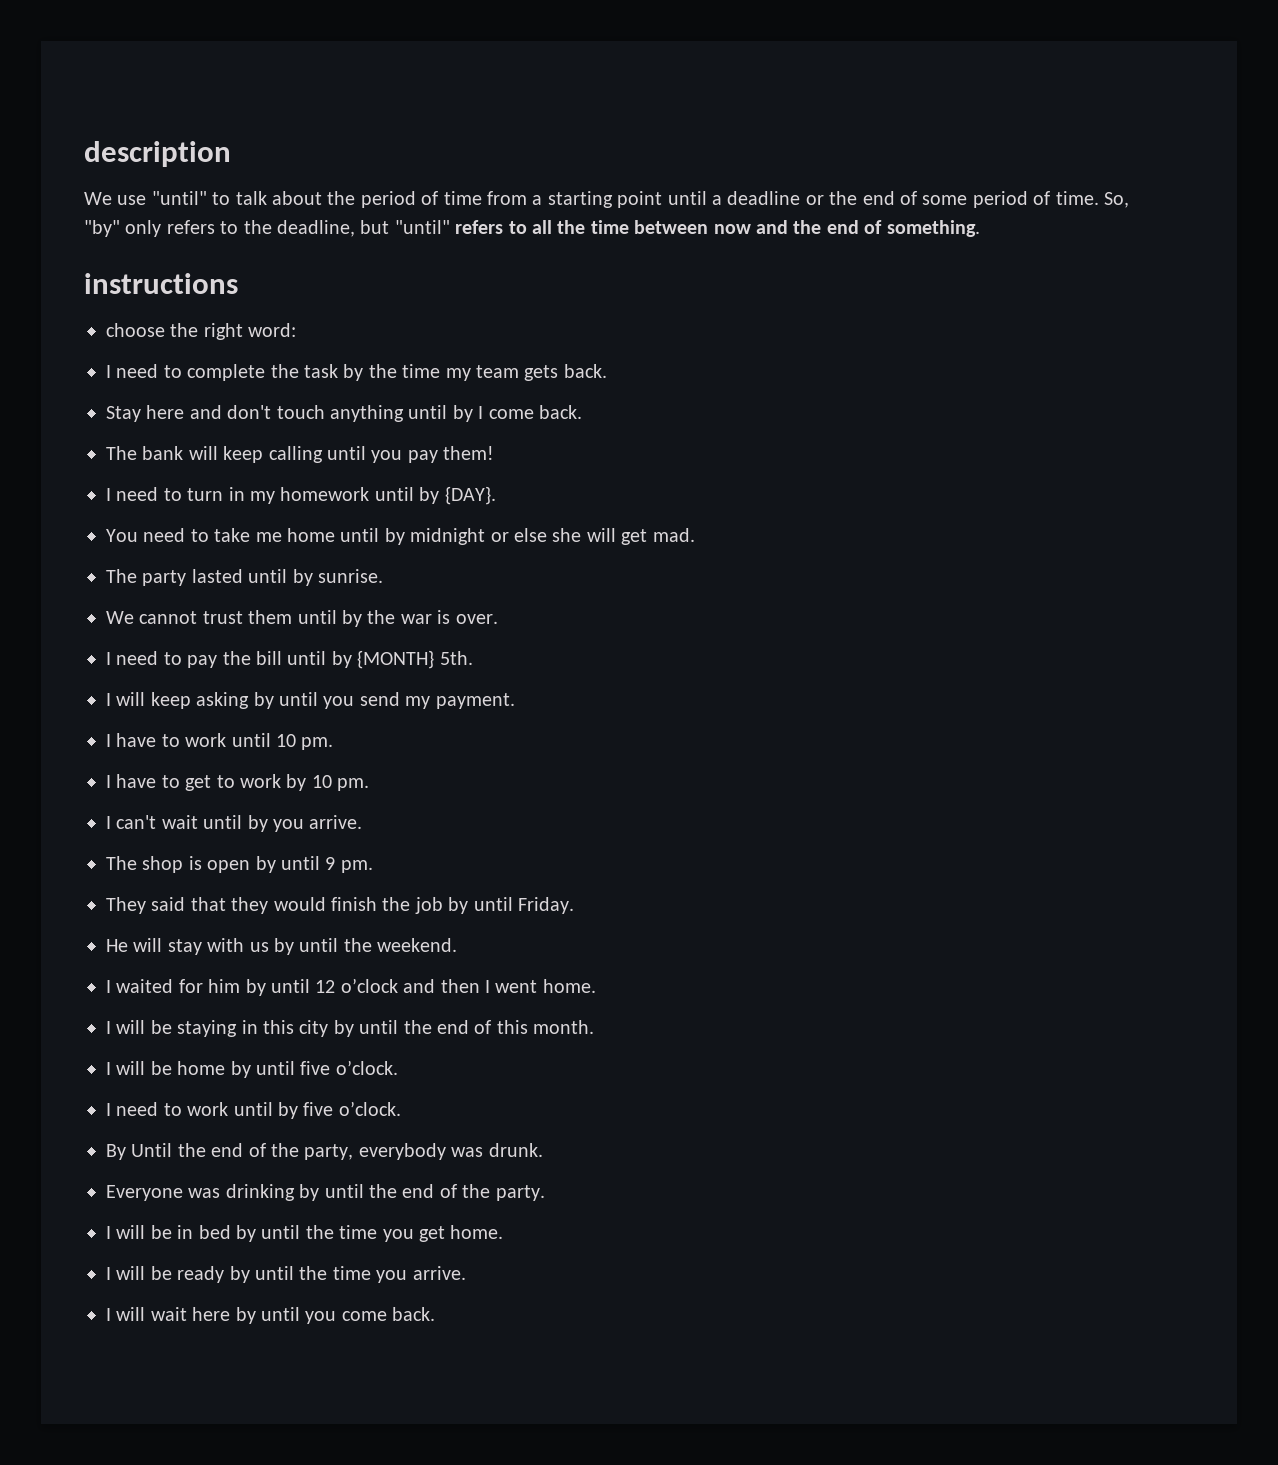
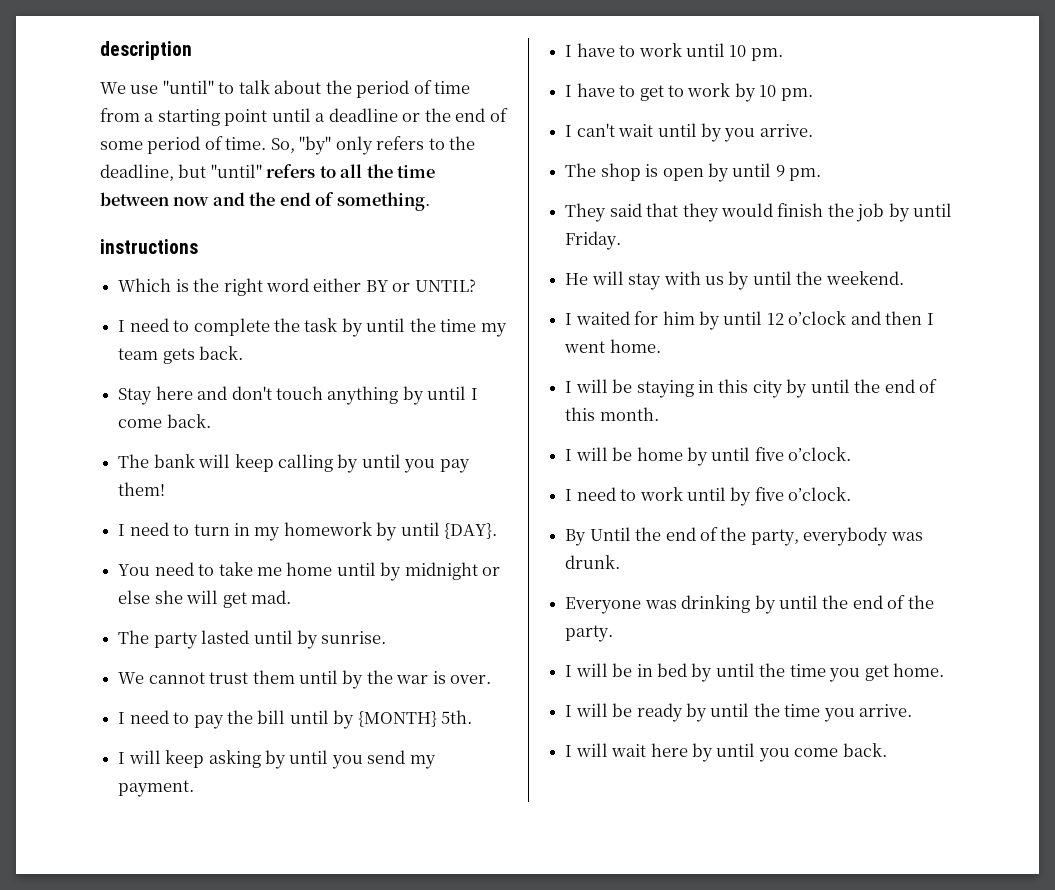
- choose the right word:
+ Which is the right word either BY or UNTIL?
- I need to complete the task by the time my team gets back.
+ I need to complete the task by until the time my team gets back.
- Stay here and don't touch anything until by I come back.
+ Stay here and don't touch anything by until I come back.
- The bank will keep calling until you pay them!
+ The bank will keep calling by until you pay them!
- I need to turn in my homework until by {DAY}.
+ I need to turn in my homework by until {DAY}.

